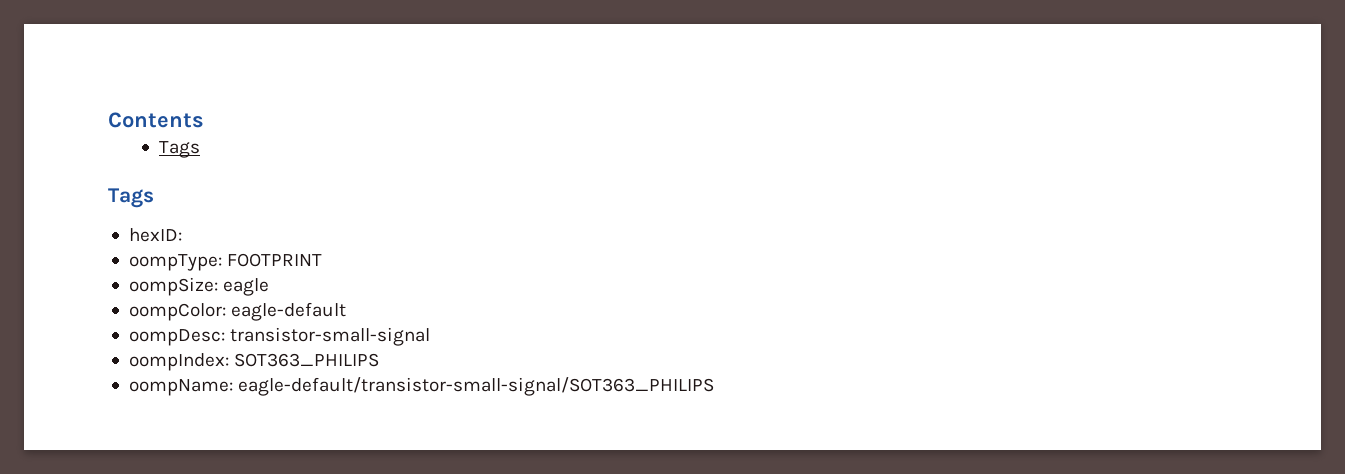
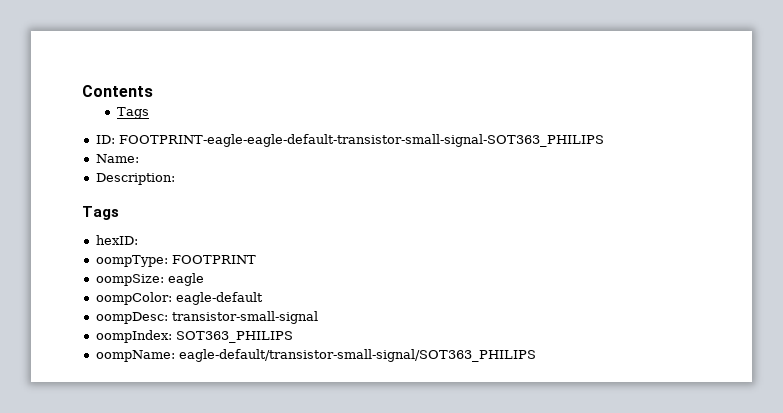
+ ID: FOOTPRINT-eagle-eagle-default-transistor-small-signal-SOT363_PHILIPS
+ Name:
+ Description:

